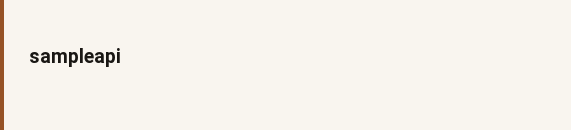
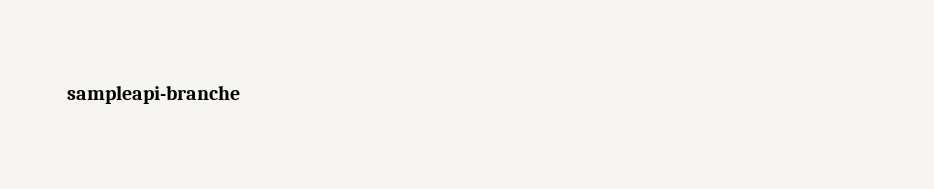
- sampleapi
+ sampleapi-branche

